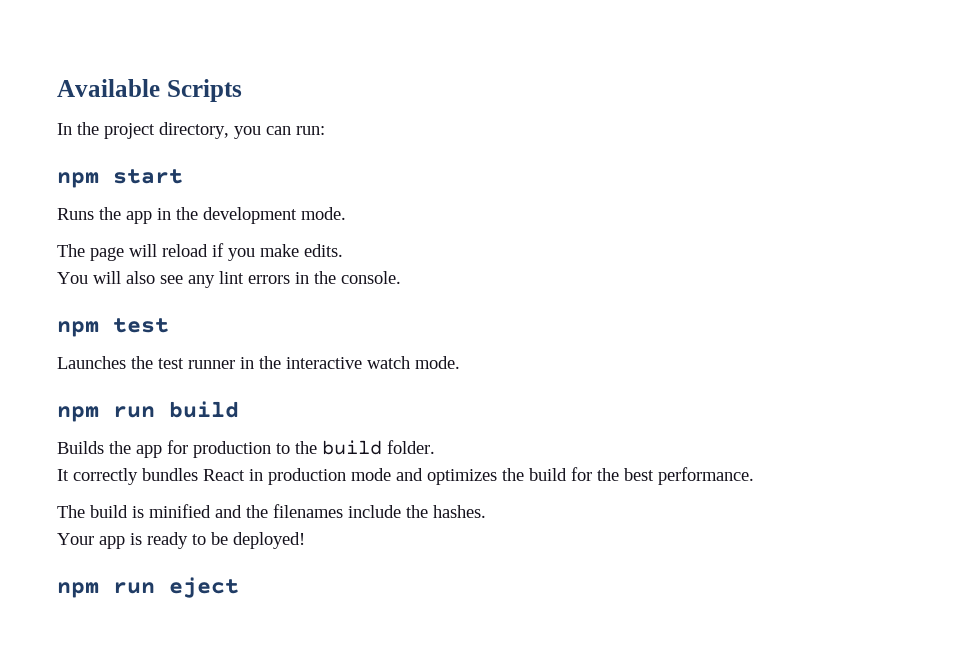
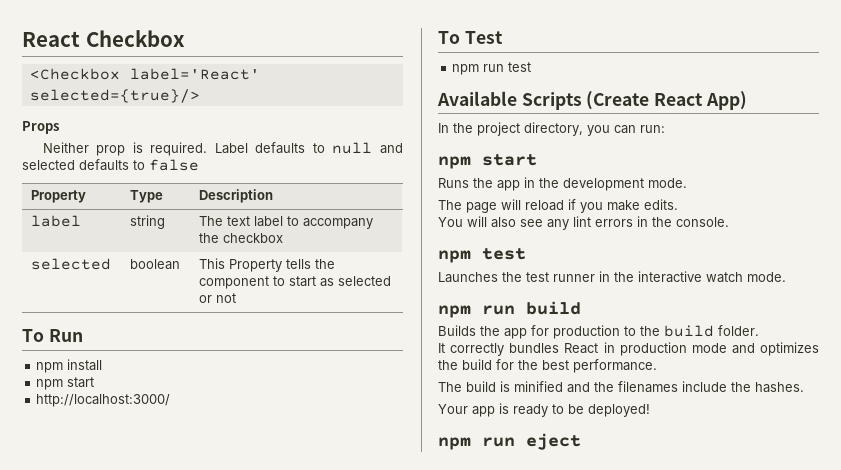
+ React Checkbox
+ <Checkbox label='React' selected={true}/>
+ Props
+ Neither prop is required. Label defaults to null and selected defaults to false
+ Property | Type | Description
+ label | string | The text label to accompany the checkbox
+ selected | boolean | This Property tells the component to start as selected or not
+ To Run
+ npm install
+ npm start
+ http://localhost:3000/
+ To Test
+ npm run test
- Available Scripts
+ Available Scripts (Create React App)

